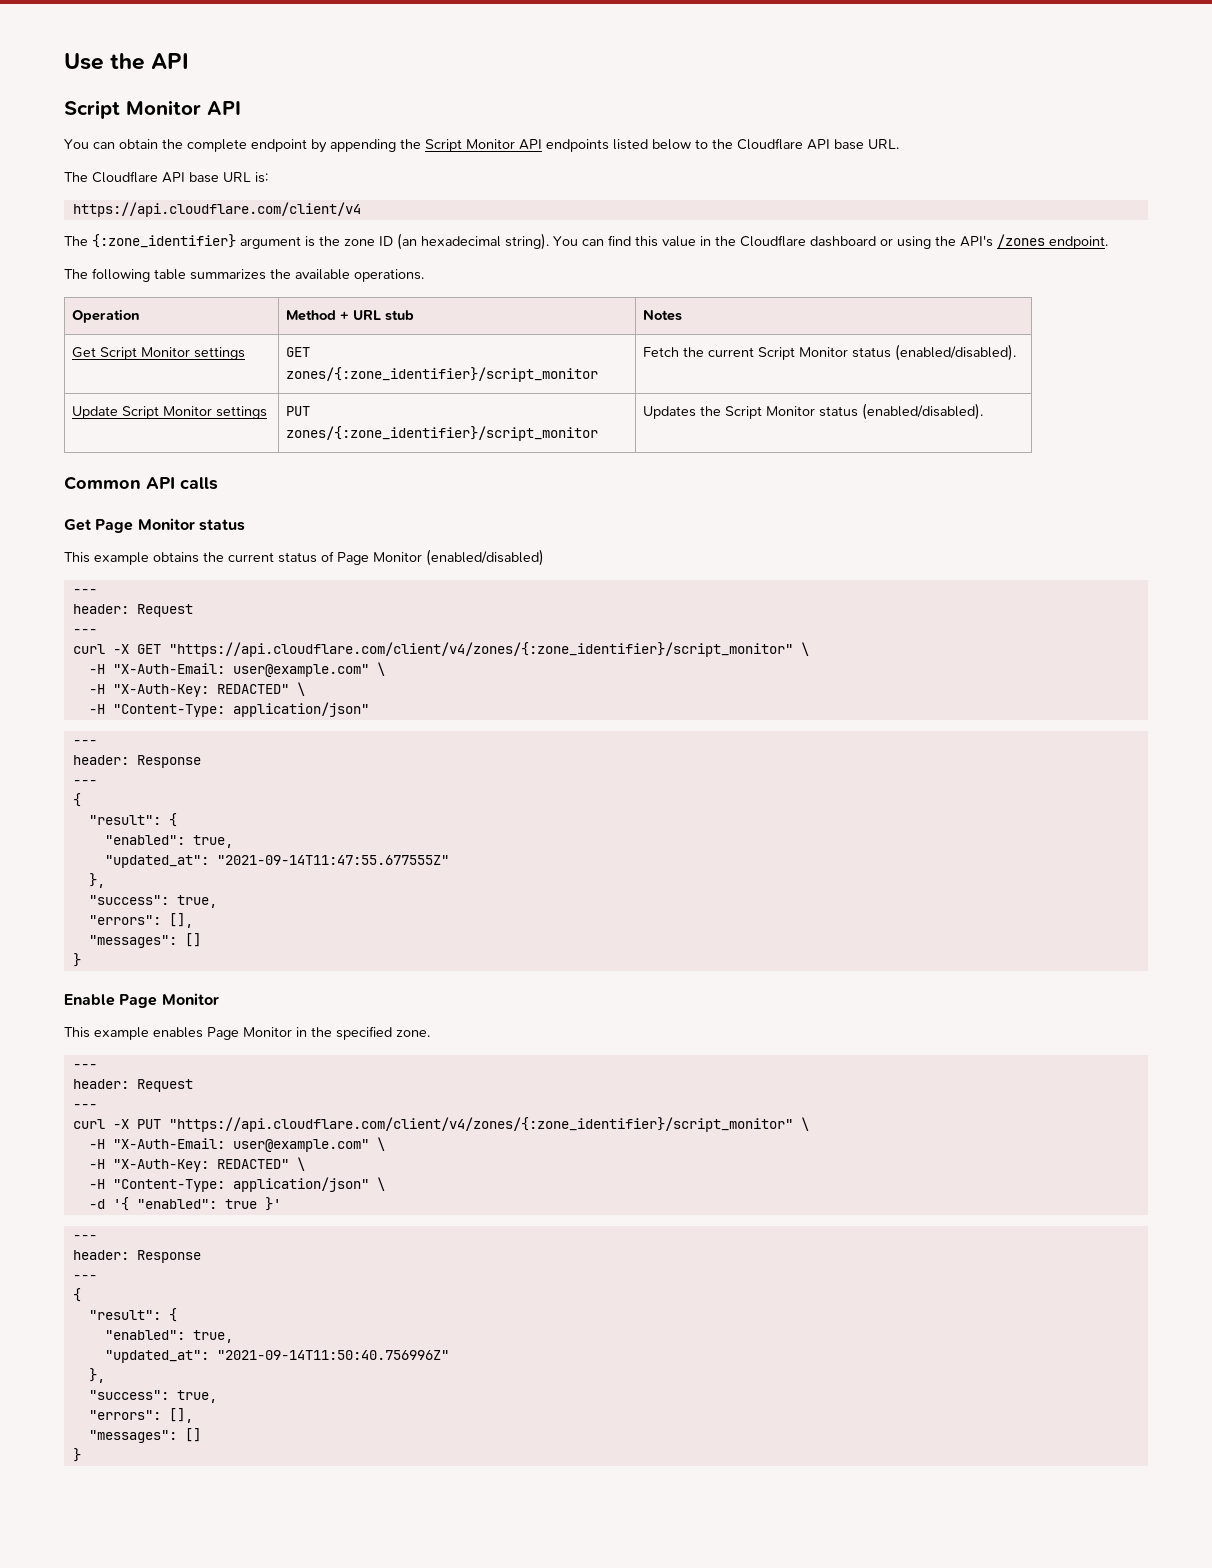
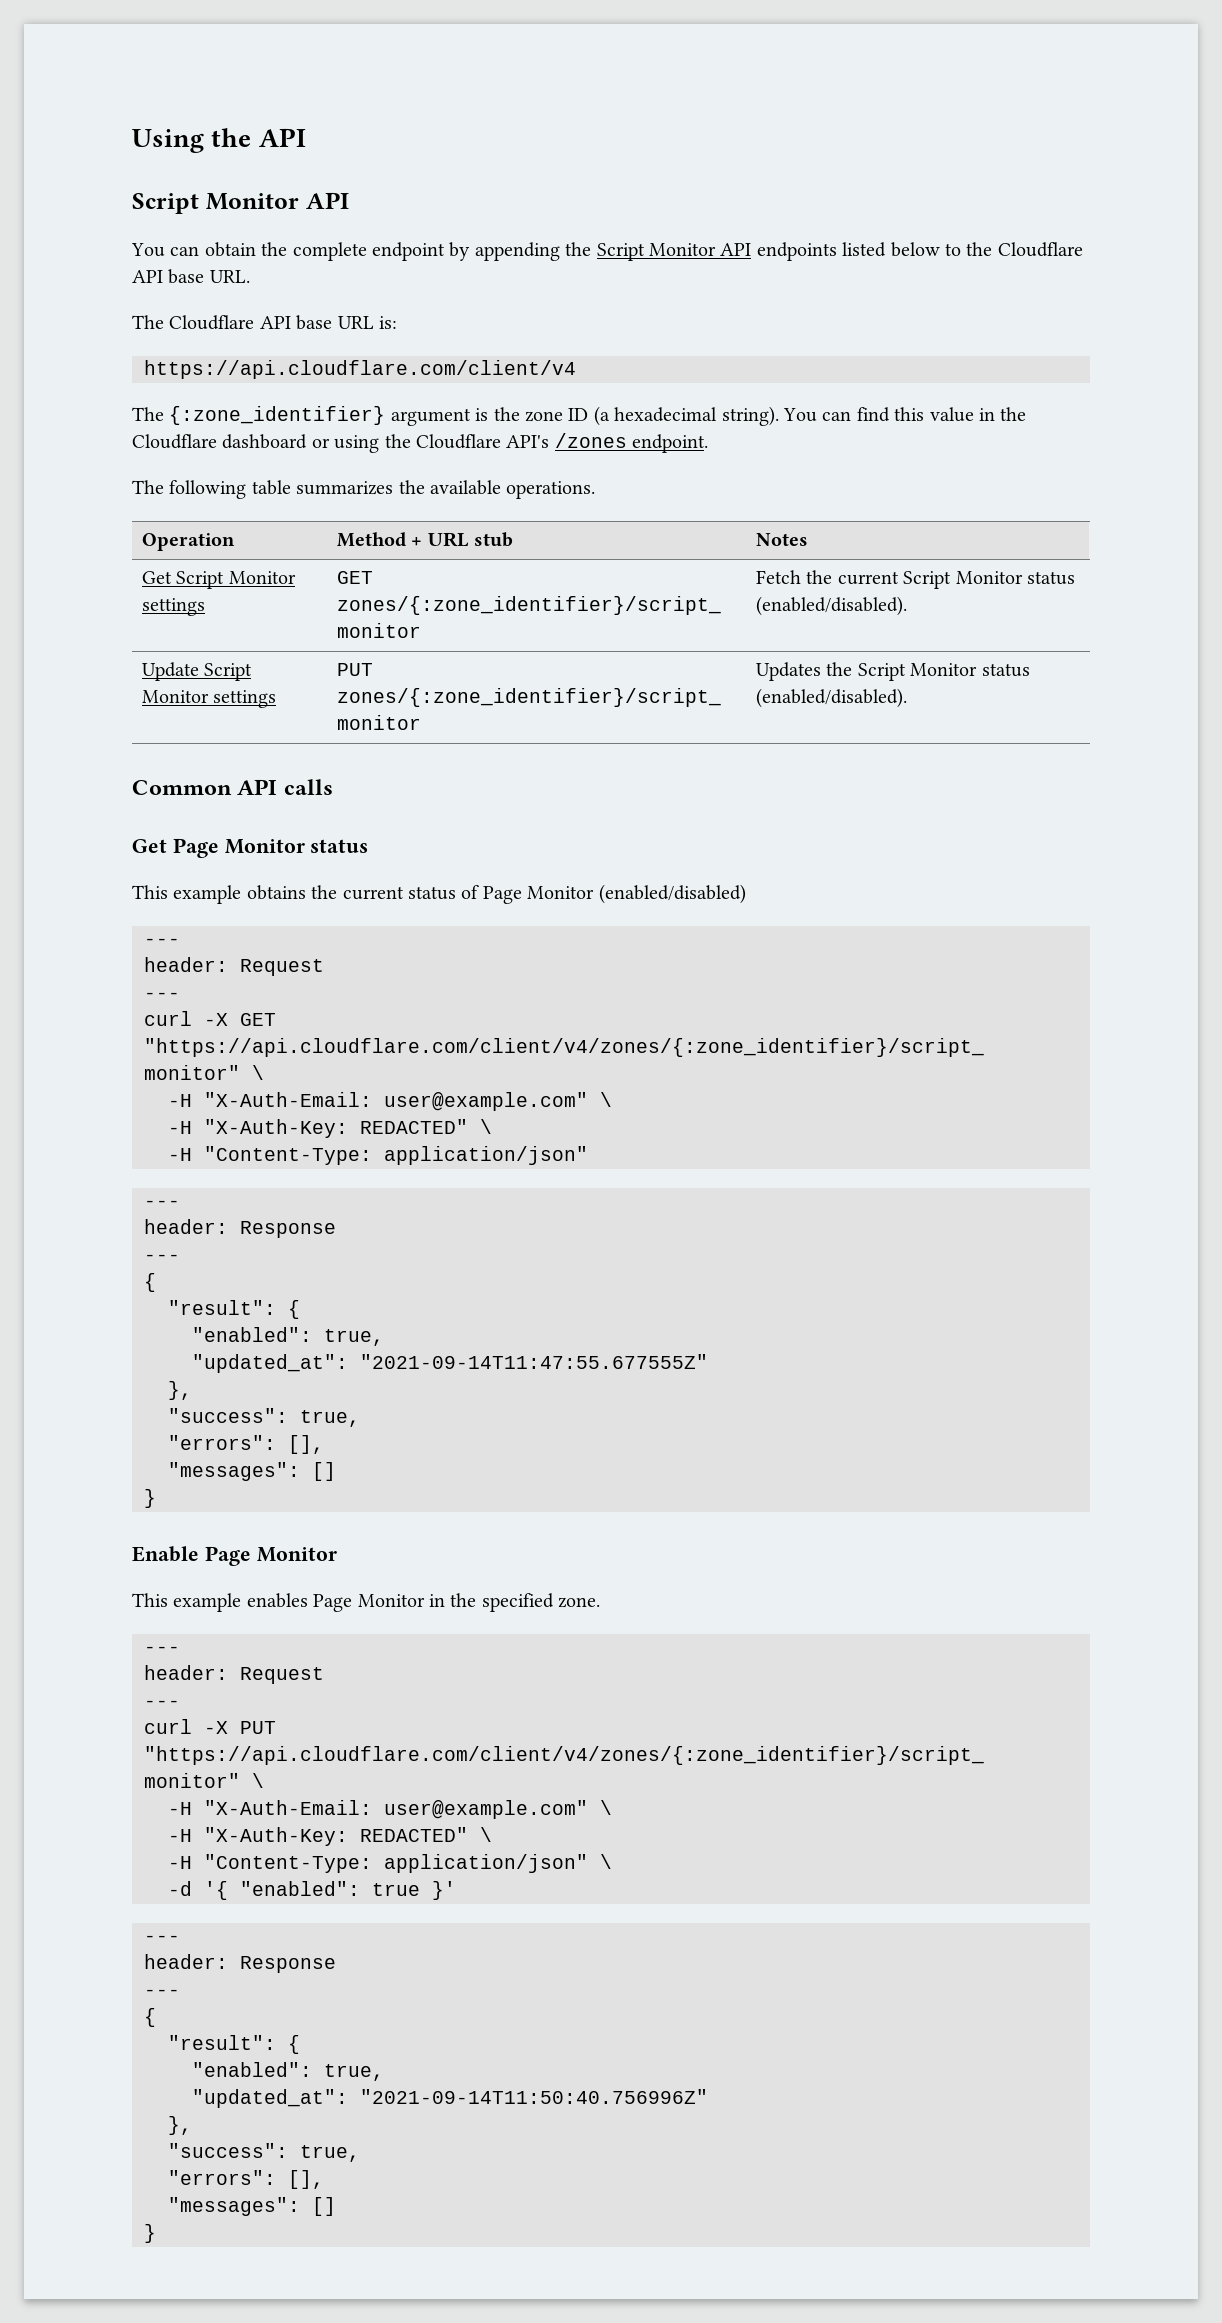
- Use the API
+ Using the API
- The {:zone_identifier} argument is the zone ID (an hexadecimal string).
+ The {:zone_identifier} argument is the zone ID (a hexadecimal string).
- You can find this value in the Cloudflare dashboard or using the API's /zones endpoint.
+ You can find this value in the Cloudflare dashboard or using the Cloudflare API's /zones endpoint.

